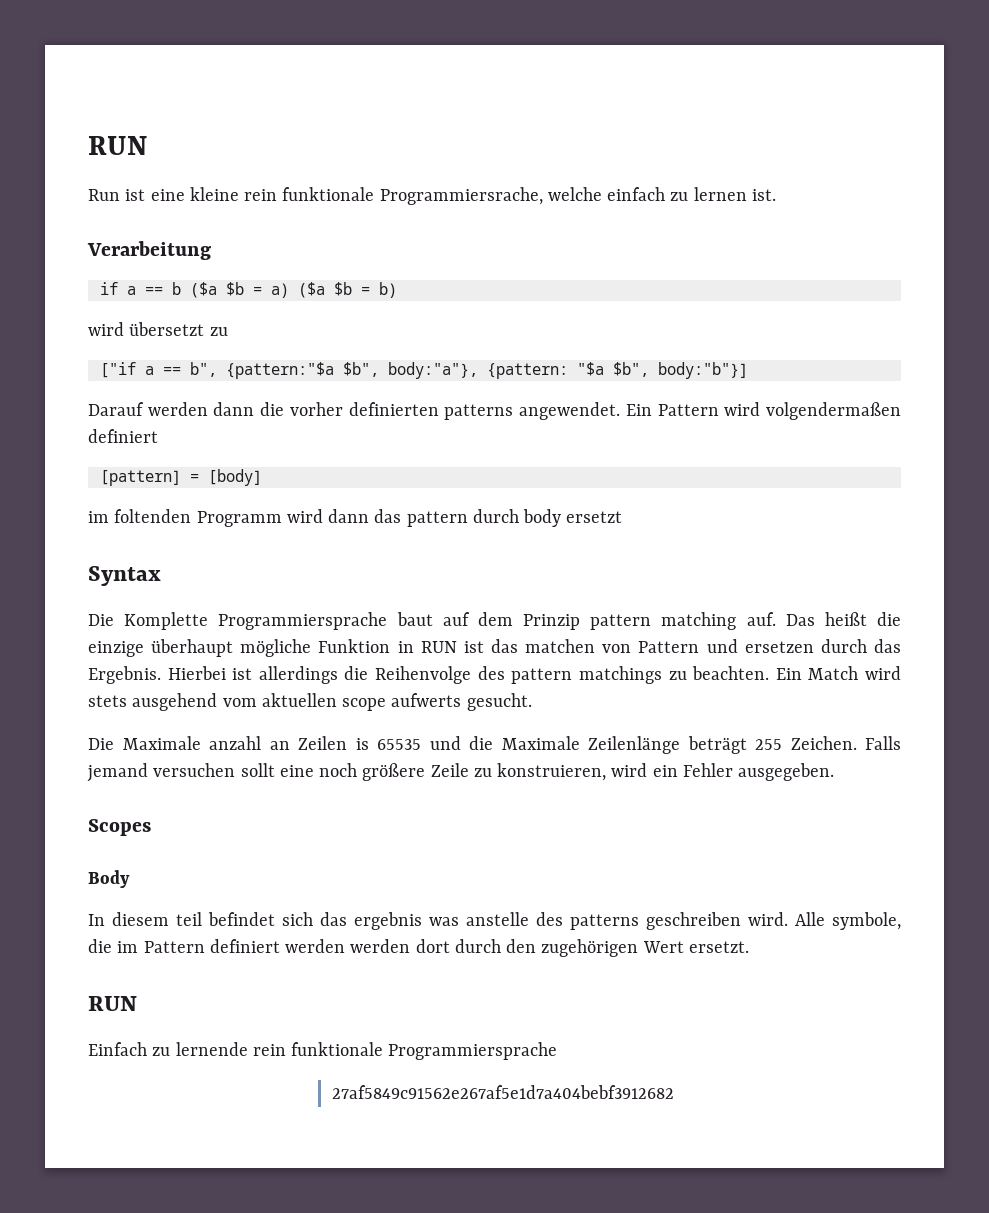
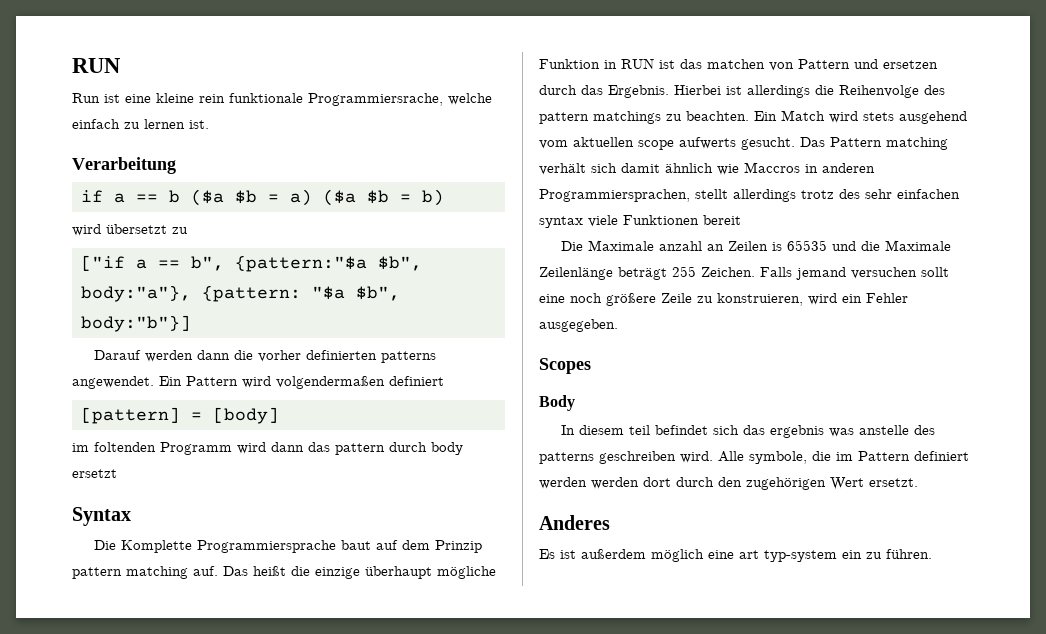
+ Das Pattern matching verhält sich damit ähnlich wie Maccros in anderen Programmiersprachen, stellt allerdings trotz des sehr einfachen syntax viele Funktionen bereit
  Alle symbole, die im Pattern definiert werden werden dort durch den zugehörigen Wert ersetzt.
- RUN
- Einfach zu lernende rein funktionale Programmiersprache
- 27af5849c91562e267af5e1d7a404bebf3912682
+ Anderes
+ Es ist außerdem möglich eine art typ-system ein zu führen.

